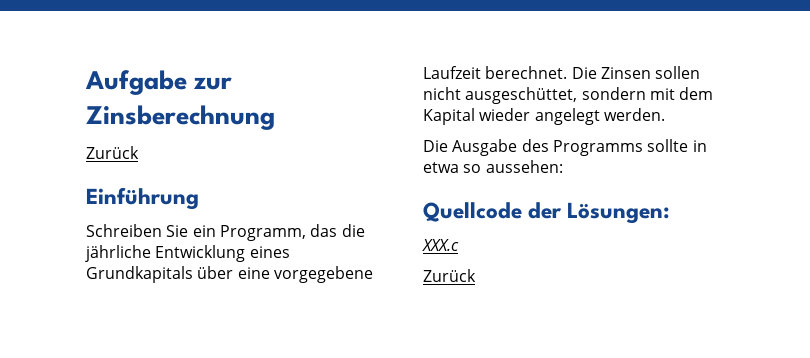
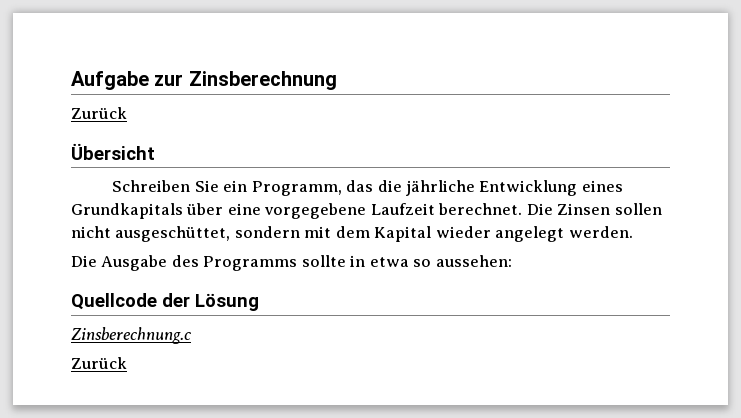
- Einführung
+ Übersicht
- Quellcode der Lösungen:
- XXX.c
+ Quellcode der Lösung
+ Zinsberechnung.c

